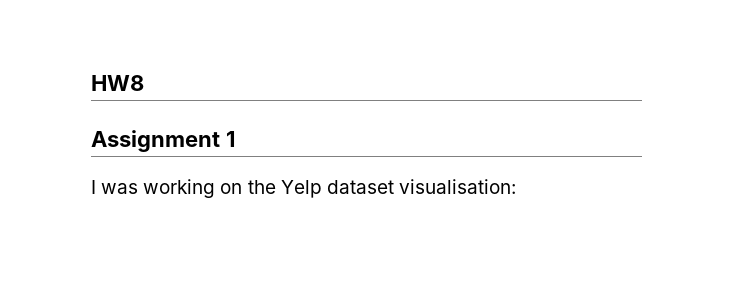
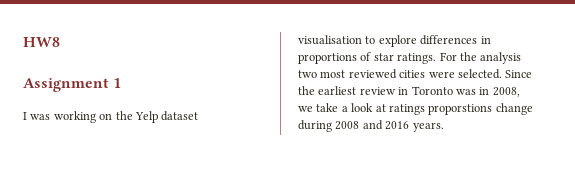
- I was working on the Yelp dataset visualisation:
+ I was working on the Yelp dataset visualisation to explore differences in proportions of star ratings. For the analysis two most reviewed cities were selected. Since the earliest review in Toronto was in 2008, we take a look at ratings proporstions change during 2008 and 2016 years.

